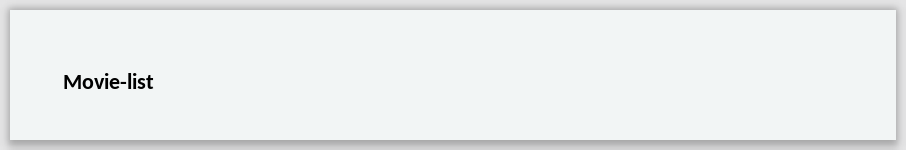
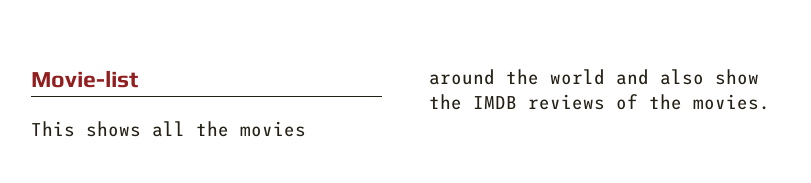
+ This shows all the movies around the world and also show the IMDB reviews of the movies.

